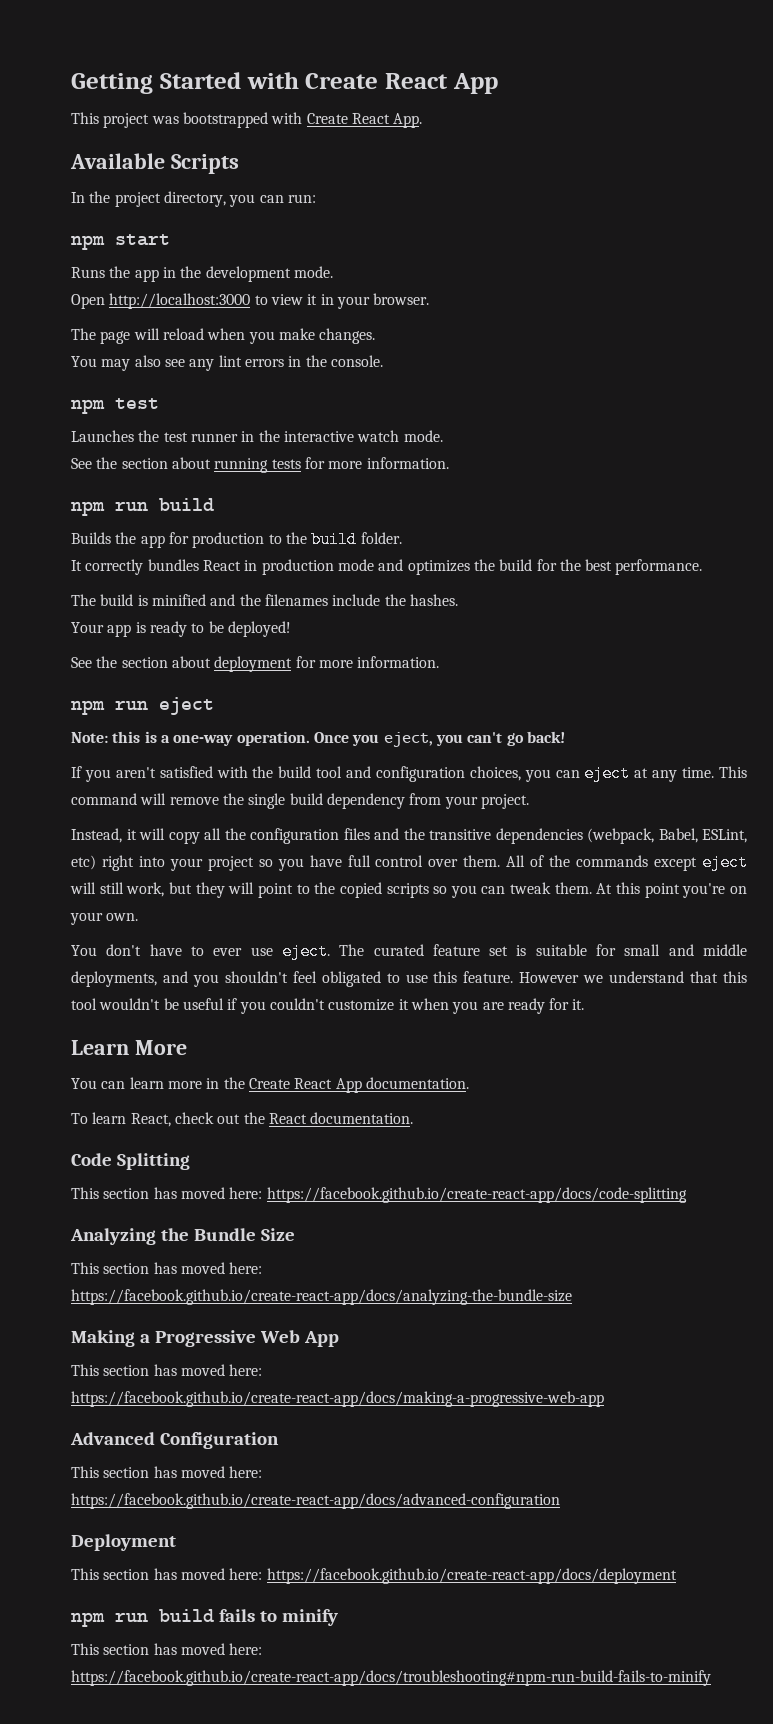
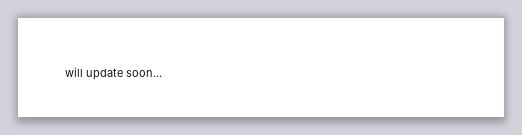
- Getting Started with Create React App
- This project was bootstrapped with Create React App.
- Available Scripts
- In the project directory, you can run:
- npm start
- Runs the app in the development mode.
- Open http://localhost:3000 to view it in your browser.
- The page will reload when you make changes.
- You may also see any lint errors in the console.
- npm test
- Launches the test runner in the interactive watch mode.
- See the section about running tests for more information.
- npm run build
- Builds the app for production to the build folder.
- It correctly bundles React in production mode and optimizes the build for the best performance.
- The build is minified and the filenames include the hashes.
- Your app is ready to be deployed!
- See the section about deployment for more information.
- npm run eject
- Note: this is a one-way operation. Once you eject, you can't go back!
- If you aren't satisfied with the build tool and configuration choices, you can eject at any time. This command will remove the single build dependency from your project.
- Instead, it will copy all the configuration files and the transitive dependencies (webpack, Babel, ESLint, etc) right into your project so you have full control over them. All of the commands except eject will still work, but they will point to the copied scripts so you can tweak them. At this point you're on your own.
- You don't have to ever use eject. The curated feature set is suitable for small and middle deployments, and you shouldn't feel obligated to use this feature. However we understand that this tool wouldn't be useful if you couldn't customize it when you are ready for it.
- Learn More
- You can learn more in the Create React App documentation.
- To learn React, check out the React documentation.
- Code Splitting
- This section has moved here: https://facebook.github.io/create-react-app/docs/code-splitting
- Analyzing the Bundle Size
- This section has moved here: https://facebook.github.io/create-react-app/docs/analyzing-the-bundle-size
- Making a Progressive Web App
- This section has moved here: https://facebook.github.io/create-react-app/docs/making-a-progressive-web-app
- Advanced Configuration
- This section has moved here: https://facebook.github.io/create-react-app/docs/advanced-configuration
- Deployment
- This section has moved here: https://facebook.github.io/create-react-app/docs/deployment
- npm run build fails to minify
- This section has moved here: https://facebook.github.io/create-react-app/docs/troubleshooting#npm-run-build-fails-to-minify
+ will update soon...

